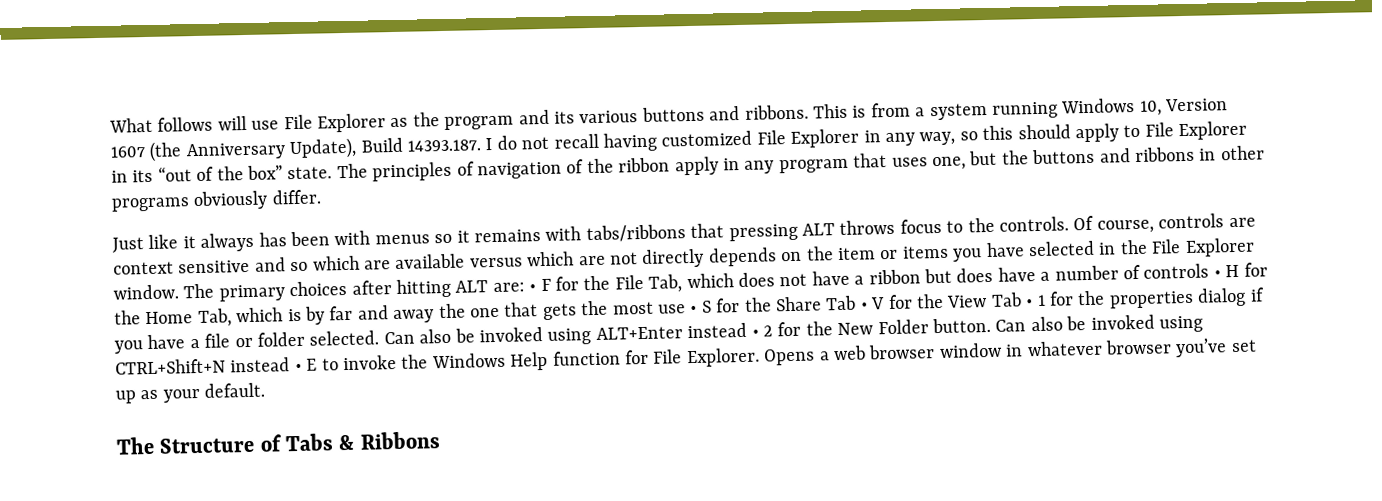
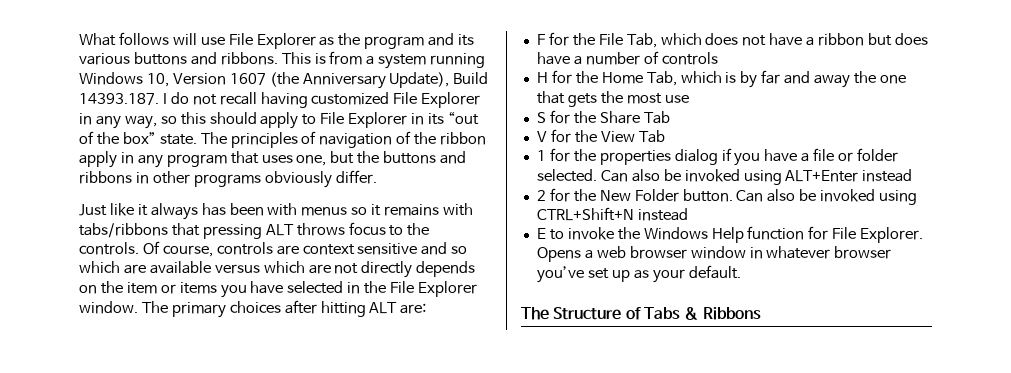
- The primary choices after hitting ALT are: • F for the File Tab, which does not have a ribbon but does have a number of controls • H for the Home Tab, which is by far and away the one that gets the most use • S for the Share Tab • V for the View Tab • 1 for the properties dialog if you have a file or folder selected.
+ The primary choices after hitting ALT are:
+ F for the File Tab, which does not have a ribbon but does have a number of controls
+ H for the Home Tab, which is by far and away the one that gets the most use
+ S for the Share Tab
+ V for the View Tab
+ 1 for the properties dialog if you have a file or folder selected.
- Can also be invoked using ALT+Enter instead • 2 for the New Folder button.
+ Can also be invoked using ALT+Enter instead
+ 2 for the New Folder button.
- Can also be invoked using CTRL+Shift+N instead • E to invoke the Windows Help function for File Explorer.
+ Can also be invoked using CTRL+Shift+N instead
+ E to invoke the Windows Help function for File Explorer.

